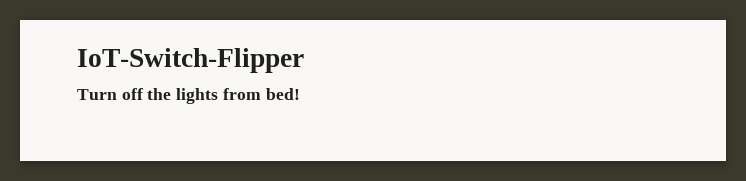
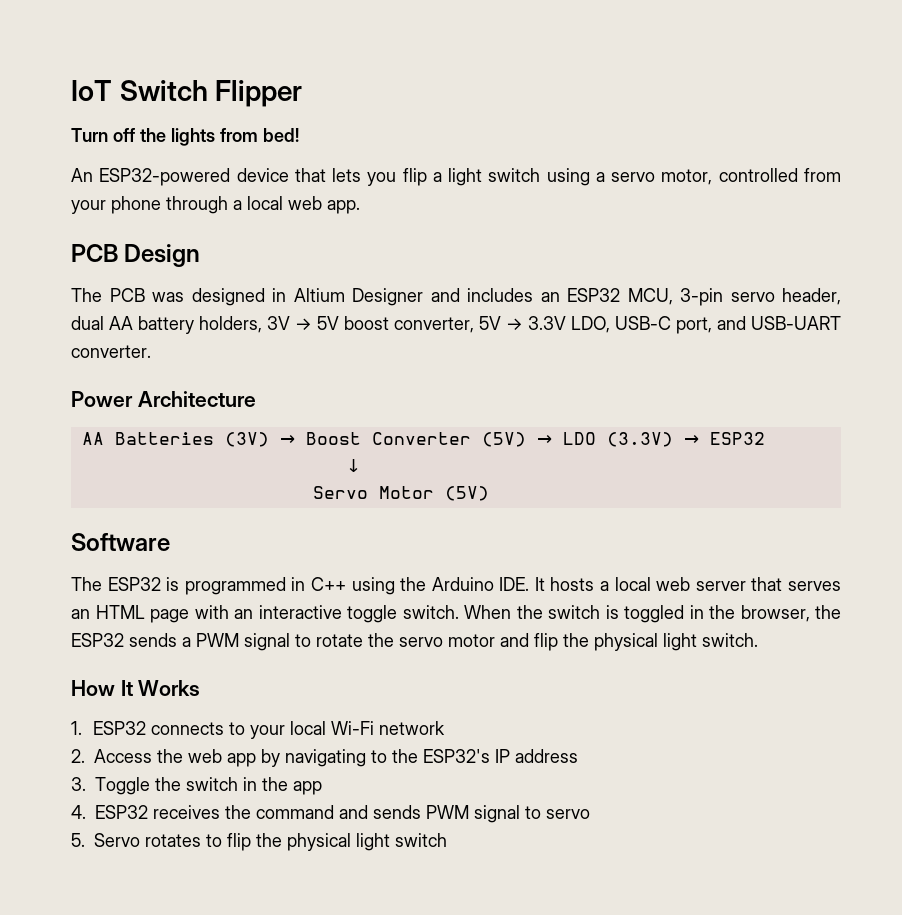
- IoT-Switch-Flipper
+ IoT Switch Flipper
+ An ESP32-powered device that lets you flip a light switch using a servo motor, controlled from your phone through a local web app.
+ PCB Design
+ The PCB was designed in Altium Designer and includes an ESP32 MCU, 3-pin servo header, dual AA battery holders, 3V → 5V boost converter, 5V → 3.3V LDO, USB-C port, and USB-UART converter.
+ Power Architecture
+ AA Batteries (3V) → Boost Converter (5V) → LDO (3.3V) → ESP32
+ ↓
+ Servo Motor (5V)
+ Software
+ The ESP32 is programmed in C++ using the Arduino IDE. It hosts a local web server that serves an HTML page with an interactive toggle switch. When the switch is toggled in the browser, the ESP32 sends a PWM signal to rotate the servo motor and flip the physical light switch.
+ How It Works
+ 1. ESP32 connects to your local Wi-Fi network
+ 2. Access the web app by navigating to the ESP32's IP address
+ 3. Toggle the switch in the app
+ 4. ESP32 receives the command and sends PWM signal to servo
+ 5. Servo rotates to flip the physical light switch

